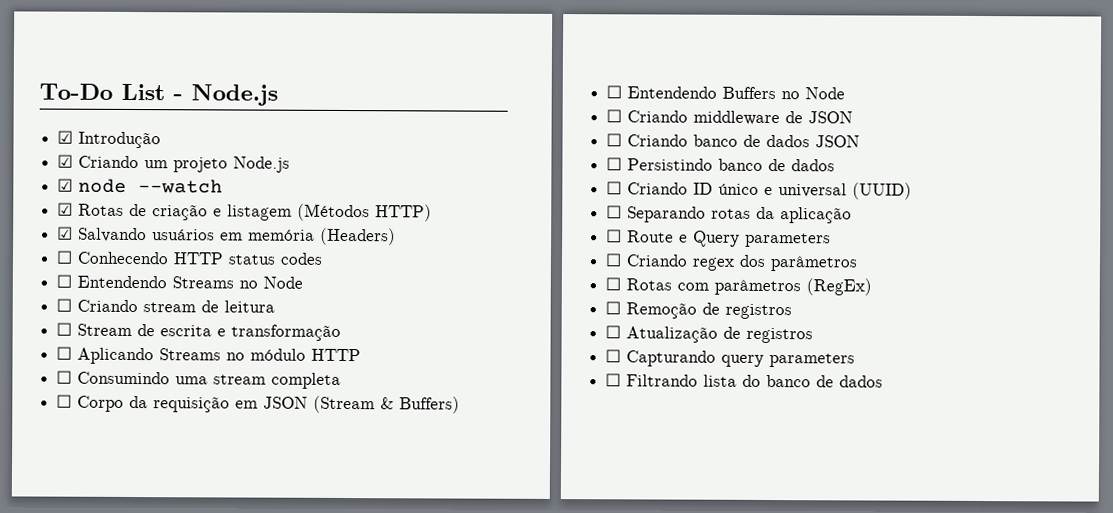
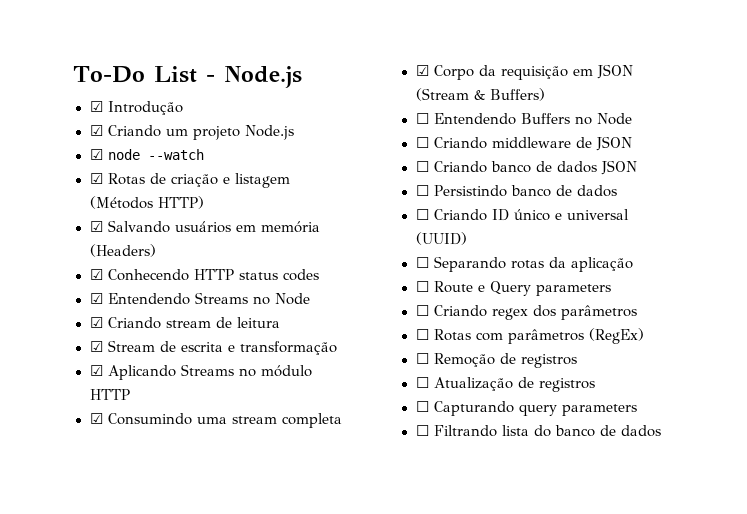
- ☐ Conhecendo HTTP status codes
+ ☑ Conhecendo HTTP status codes
- ☐ Entendendo Streams no Node
+ ☑ Entendendo Streams no Node
- ☐ Criando stream de leitura
+ ☑ Criando stream de leitura
- ☐ Stream de escrita e transformação
+ ☑ Stream de escrita e transformação
- ☐ Aplicando Streams no módulo HTTP
+ ☑ Aplicando Streams no módulo HTTP
- ☐ Consumindo uma stream completa
+ ☑ Consumindo uma stream completa
- ☐ Corpo da requisição em JSON (Stream & Buffers)
+ ☑ Corpo da requisição em JSON (Stream & Buffers)

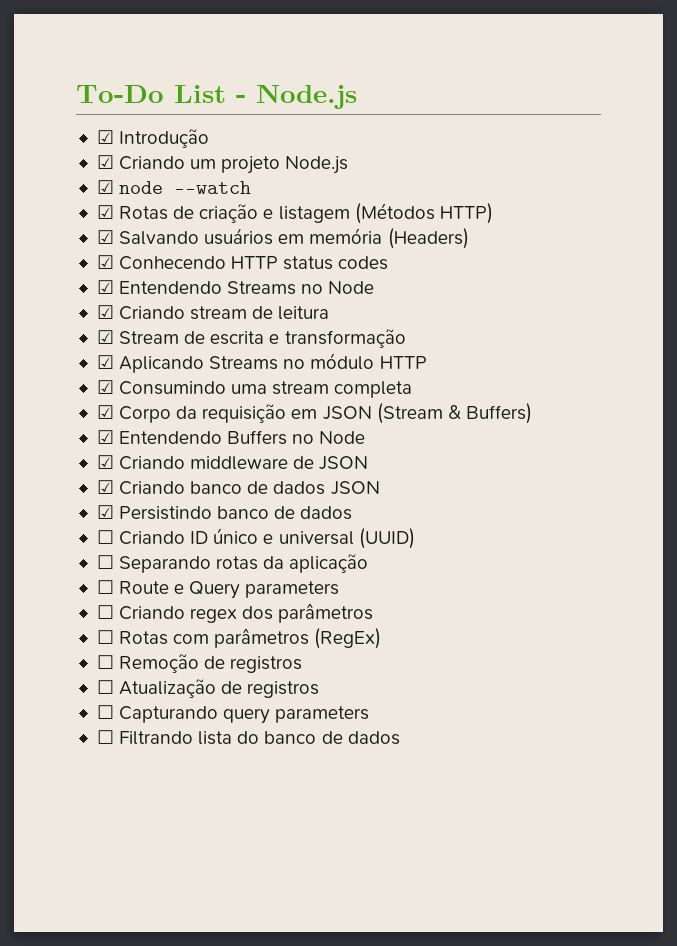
- ☐ Entendendo Buffers no Node
+ ☑ Entendendo Buffers no Node
- ☐ Criando middleware de JSON
+ ☑ Criando middleware de JSON
- ☐ Criando banco de dados JSON
+ ☑ Criando banco de dados JSON
- ☐ Persistindo banco de dados
+ ☑ Persistindo banco de dados

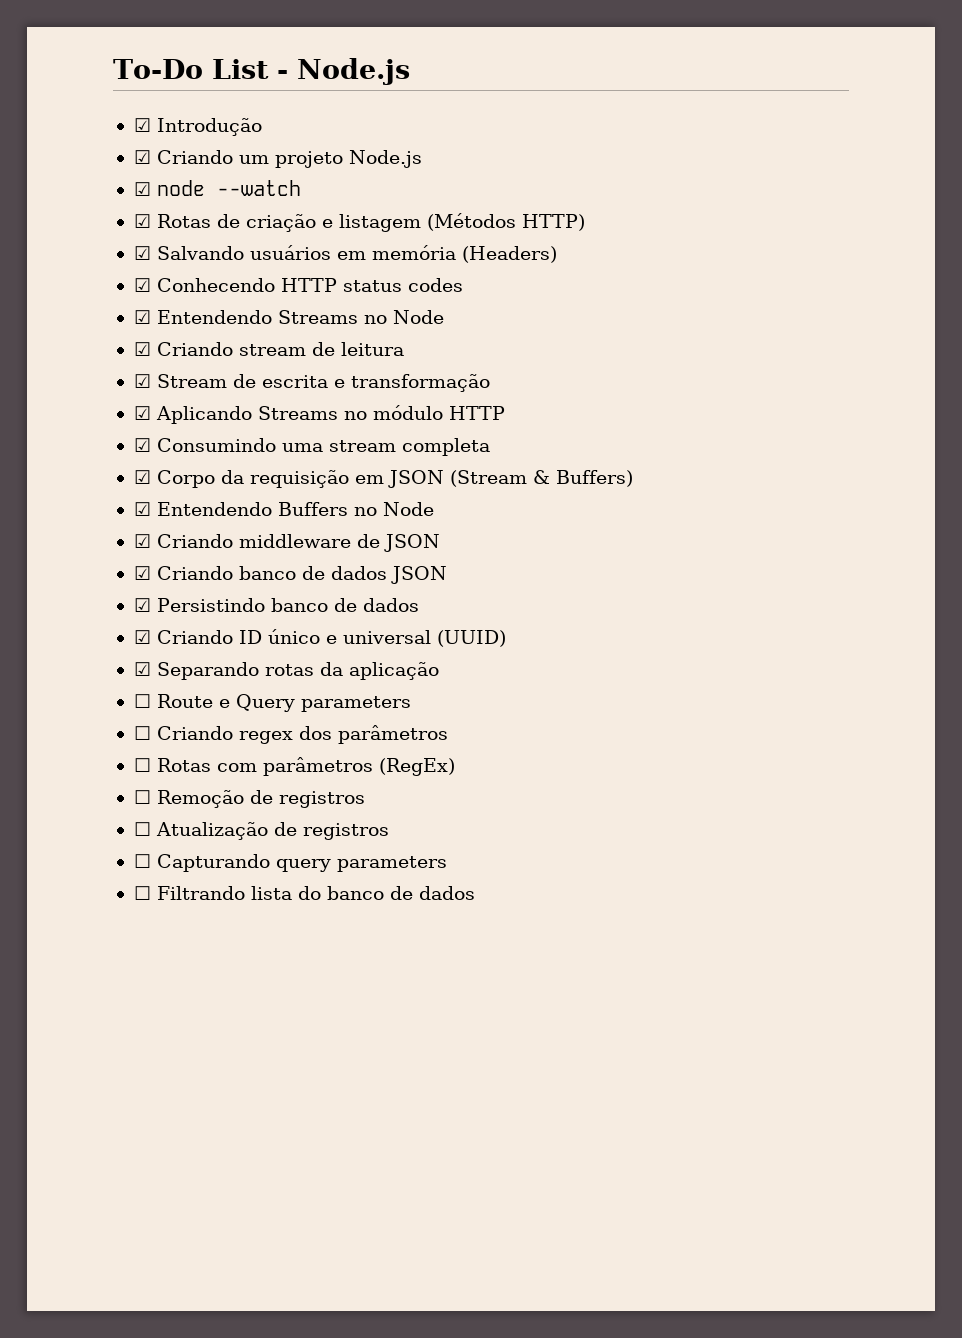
- ☐ Criando ID único e universal (UUID)
+ ☑ Criando ID único e universal (UUID)
- ☐ Separando rotas da aplicação
+ ☑ Separando rotas da aplicação

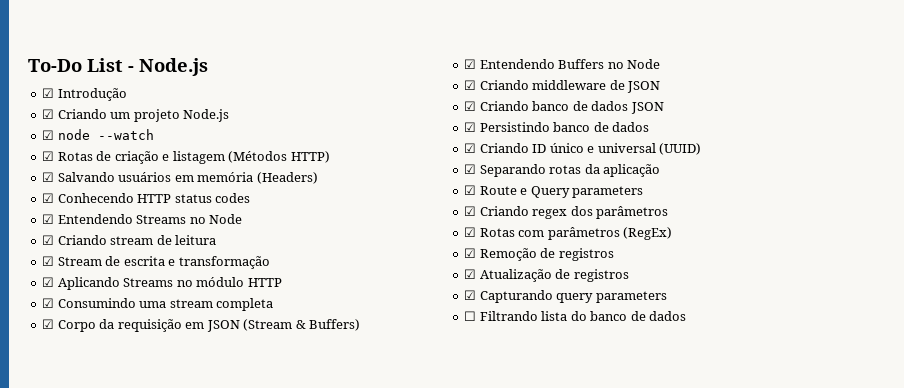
- ☐ Route e Query parameters
+ ☑ Route e Query parameters
- ☐ Criando regex dos parâmetros
+ ☑ Criando regex dos parâmetros
- ☐ Rotas com parâmetros (RegEx)
+ ☑ Rotas com parâmetros (RegEx)
- ☐ Remoção de registros
+ ☑ Remoção de registros
- ☐ Atualização de registros
+ ☑ Atualização de registros
- ☐ Capturando query parameters
+ ☑ Capturando query parameters

